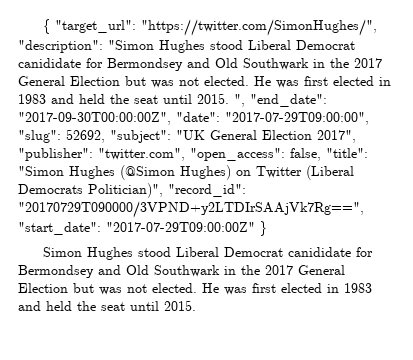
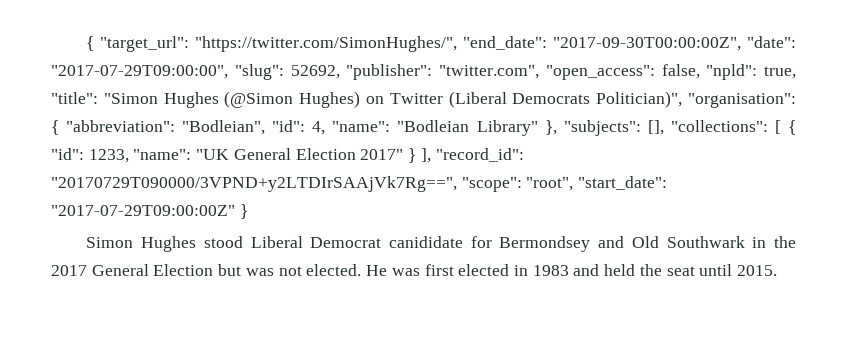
- { "target_url": "https://twitter.com/SimonHughes/", "description": "Simon Hughes stood Liberal Democrat canididate for Bermondsey and Old Southwark in the 2017 General Election but was not elected. He was first elected in 1983 and held the seat until 2015. ", "end_date": "2017-09-30T00:00:00Z", "date": "2017-07-29T09:00:00", "slug": 52692, "subject": "UK General Election 2017", "publisher": "twitter.com", "open_access": false, "title": "Simon Hughes (@Simon Hughes) on Twitter (Liberal Democrats Politician)", "record_id": "20170729T090000/3VPND+y2LTDIrSAAjVk7Rg==", "start_date": "2017-07-29T09:00:00Z" }
+ { "target_url": "https://twitter.com/SimonHughes/", "end_date": "2017-09-30T00:00:00Z", "date": "2017-07-29T09:00:00", "slug": 52692, "publisher": "twitter.com", "open_access": false, "npld": true, "title": "Simon Hughes (@Simon Hughes) on Twitter (Liberal Democrats Politician)", "organisation": { "abbreviation": "Bodleian", "id": 4, "name": "Bodleian Library" }, "subjects": [], "collections": [ { "id": 1233, "name": "UK General Election 2017" } ], "record_id": "20170729T090000/3VPND+y2LTDIrSAAjVk7Rg==", "scope": "root", "start_date": "2017-07-29T09:00:00Z" }

